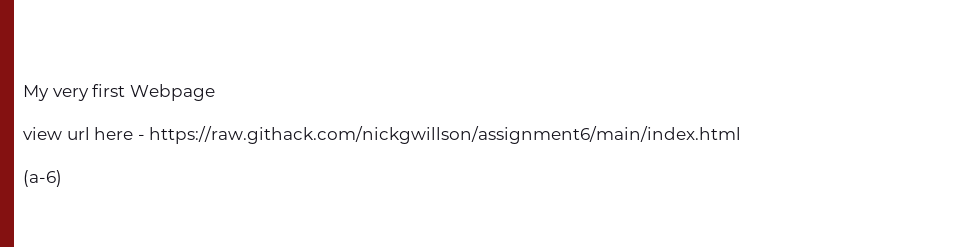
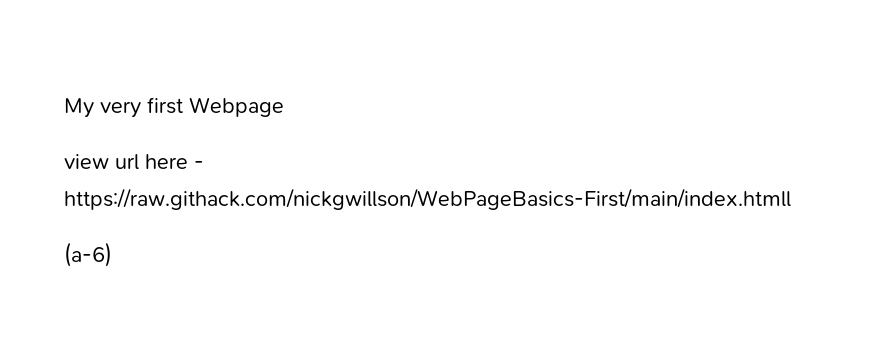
- view url here - https://raw.githack.com/nickgwillson/assignment6/main/index.html
+ view url here - https://raw.githack.com/nickgwillson/WebPageBasics-First/main/index.htmll

